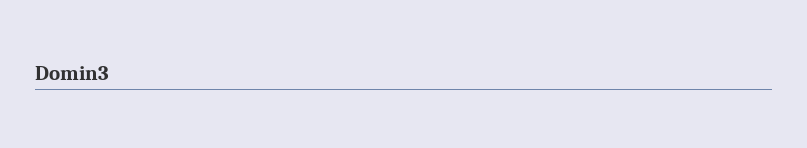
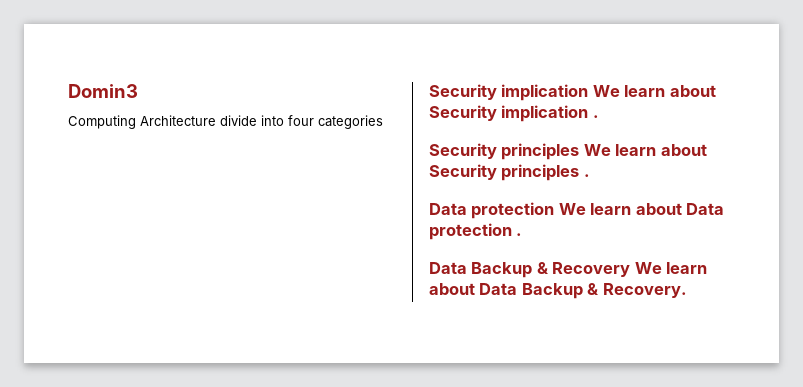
+ Computing Architecture divide into four categories
+ Security implication We learn about Security implication .
+ Security principles We learn about Security principles .
+ Data protection We learn about Data protection .
+ Data Backup & Recovery We learn about Data Backup & Recovery.

